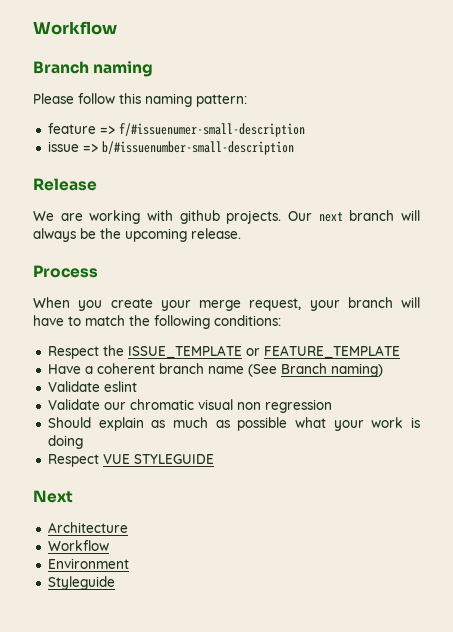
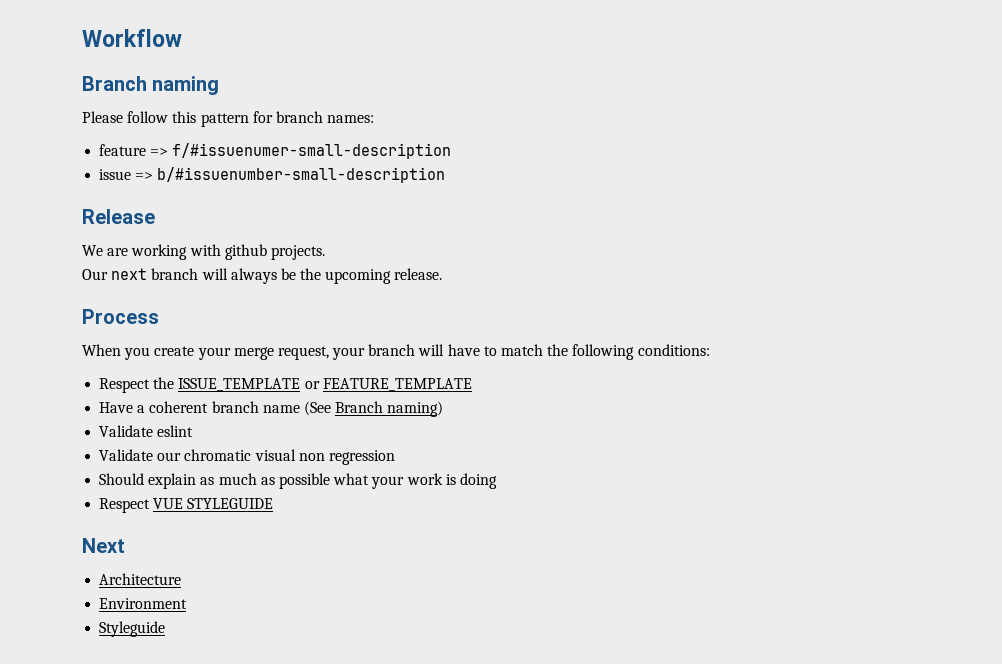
- Please follow this naming pattern:
+ Please follow this pattern for branch names:
- We are working with github projects. Our next branch will always be the upcoming release.
+ We are working with github projects.
+ Our next branch will always be the upcoming release.
  Architecture
- Workflow

